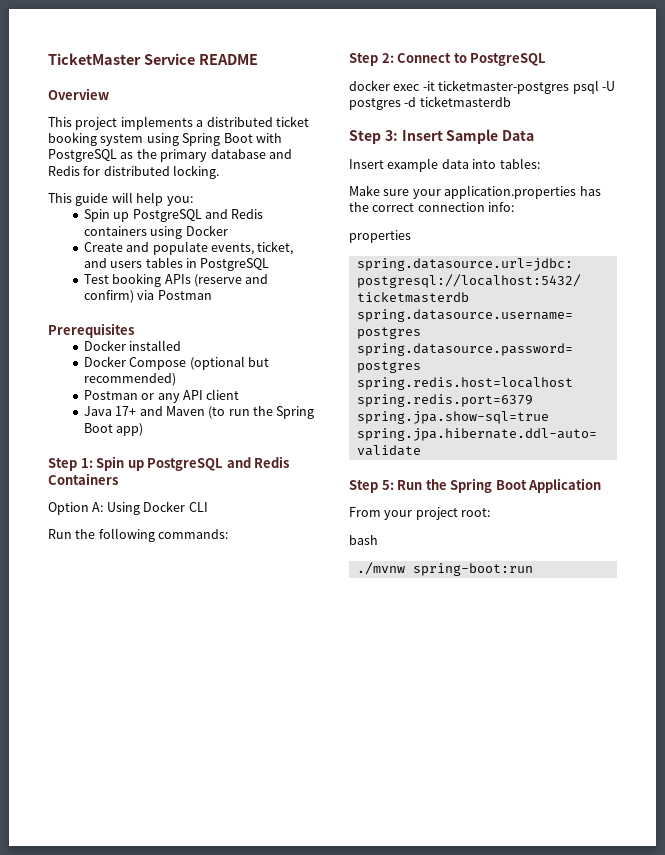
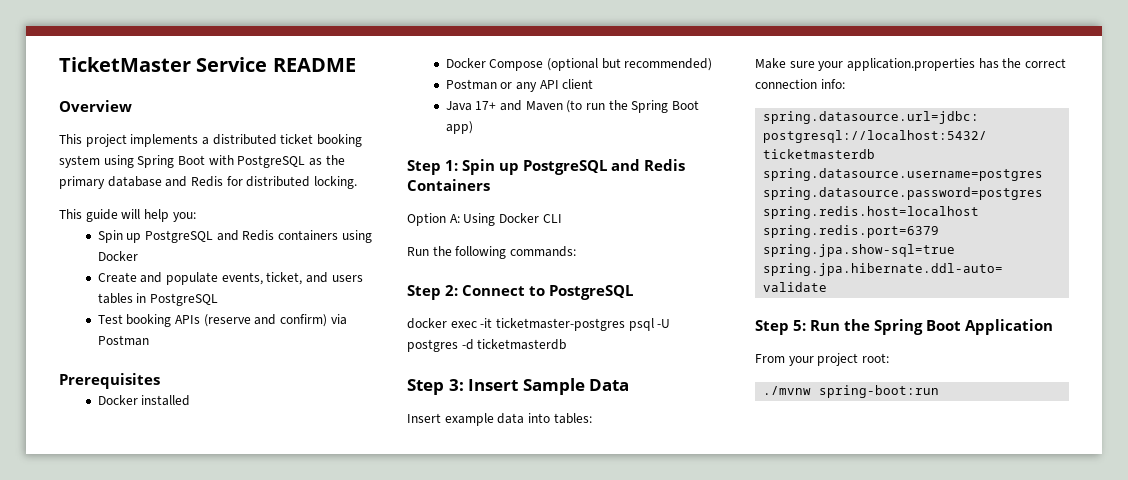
- properties
- bash

